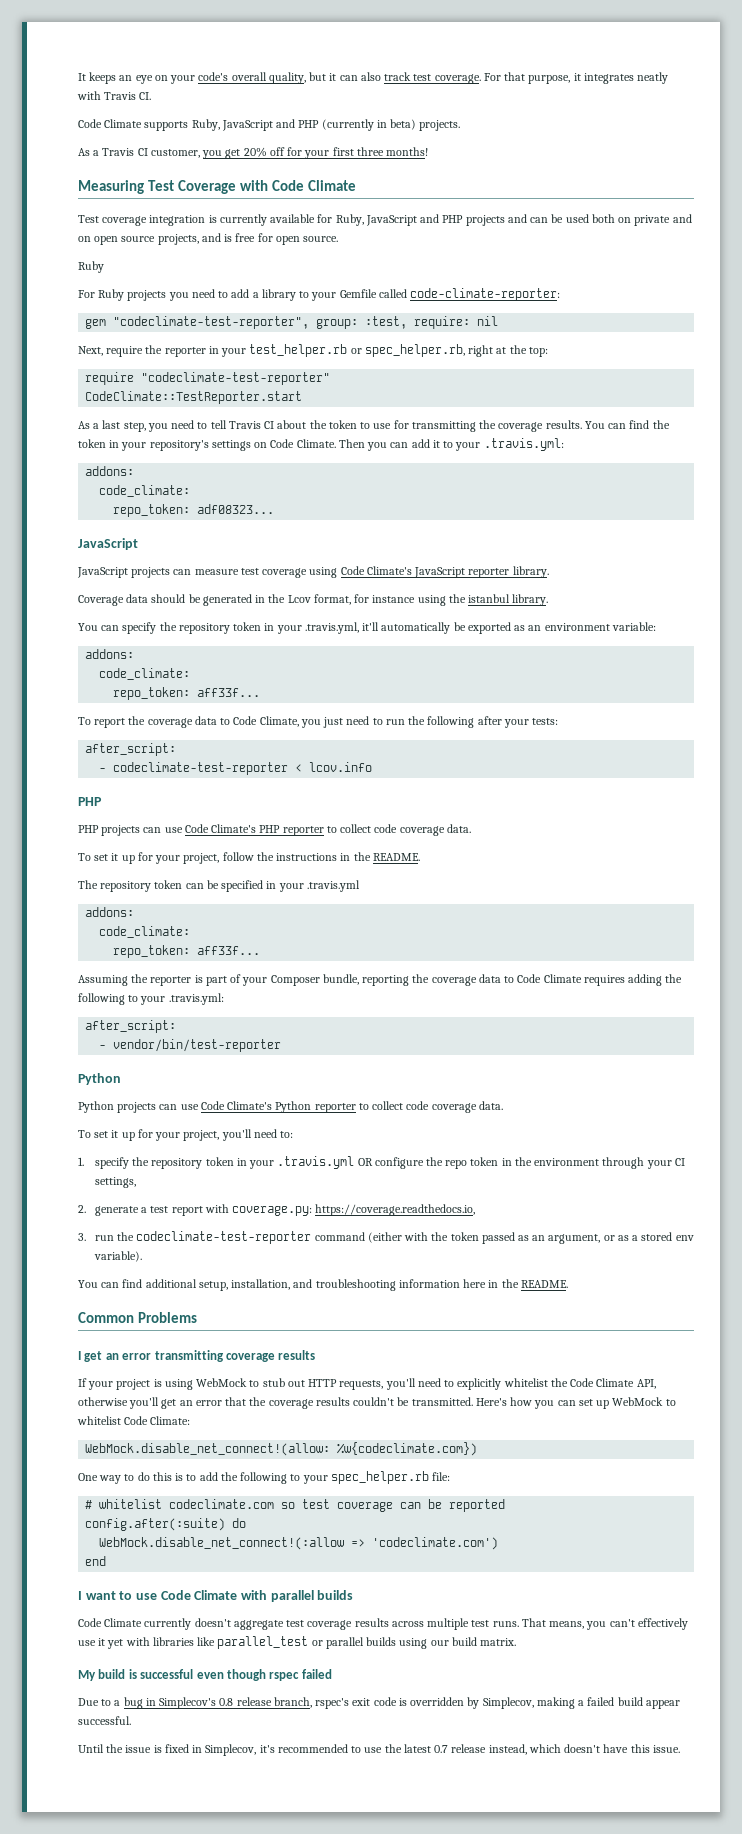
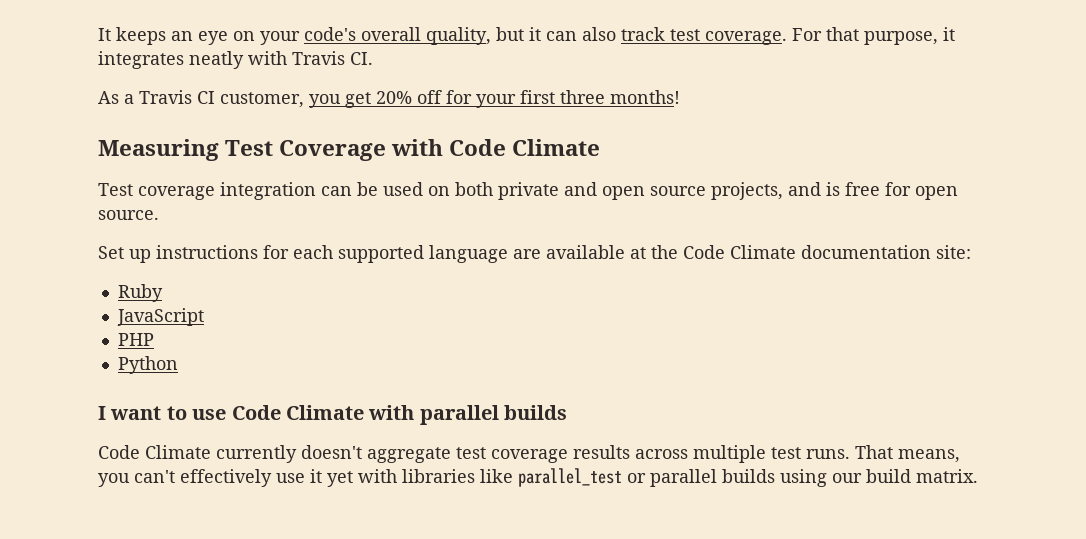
- Code Climate supports Ruby, JavaScript and PHP (currently in beta) projects.
- Test coverage integration is currently available for Ruby, JavaScript and PHP projects and can be used both on private and on open source projects, and is free for open source.
+ Test coverage integration can be used on both private and open source projects, and is free for open source.
+ Set up instructions for each supported language are available at the Code Climate documentation site:
  Ruby
- For Ruby projects you need to add a library to your Gemfile called code-climate-reporter:
- gem "codeclimate-test-reporter", group: :test, require: nil
- Next, require the reporter in your test_helper.rb or spec_helper.rb, right at the top:
- require "codeclimate-test-reporter"
- CodeClimate::TestReporter.start
- As a last step, you need to tell Travis CI about the token to use for transmitting the coverage results. You can find the token in your repository's settings on Code Climate. Then you can add it to your .travis.yml:
- addons:
- code_climate:
- repo_token: adf08323...
  JavaScript
- JavaScript projects can measure test coverage using Code Climate's JavaScript reporter library.
- Coverage data should be generated in the Lcov format, for instance using the istanbul library.
- You can specify the repository token in your .travis.yml, it'll automatically be exported as an environment variable:
- addons:
- code_climate:
- repo_token: aff33f...
- To report the coverage data to Code Climate, you just need to run the following after your tests:
- after_script:
- - codeclimate-test-reporter < lcov.info
  PHP
- PHP projects can use Code Climate's PHP reporter to collect code coverage data.
- To set it up for your project, follow the instructions in the README.
- The repository token can be specified in your .travis.yml
- addons:
- code_climate:
- repo_token: aff33f...
- Assuming the reporter is part of your Composer bundle, reporting the coverage data to Code Climate requires adding the following to your .travis.yml:
- after_script:
- - vendor/bin/test-reporter
  Python
- Python projects can use Code Climate's Python reporter to collect code coverage data.
- To set it up for your project, you'll need to:
- 1. specify the repository token in your .travis.yml OR configure the repo token in the environment through your CI settings,
- 2. generate a test report with coverage.py: https://coverage.readthedocs.io,
- 3. run the codeclimate-test-reporter command (either with the token passed as an argument, or as a stored env variable).
- You can find additional setup, installation, and troubleshooting information here in the README.
- Common Problems
- I get an error transmitting coverage results
- If your project is using WebMock to stub out HTTP requests, you'll need to explicitly whitelist the Code Climate API, otherwise you'll get an error that the coverage results couldn't be transmitted. Here's how you can set up WebMock to whitelist Code Climate:
- WebMock.disable_net_connect!(allow: %w{codeclimate.com})
- One way to do this is to add the following to your spec_helper.rb file:
- # whitelist codeclimate.com so test coverage can be reported
- config.after(:suite) do
- WebMock.disable_net_connect!(:allow => 'codeclimate.com')
- end
- My build is successful even though rspec failed
- Due to a bug in Simplecov's 0.8 release branch, rspec's exit code is overridden by Simplecov, making a failed build appear successful.
- Until the issue is fixed in Simplecov, it's recommended to use the latest 0.7 release instead, which doesn't have this issue.

